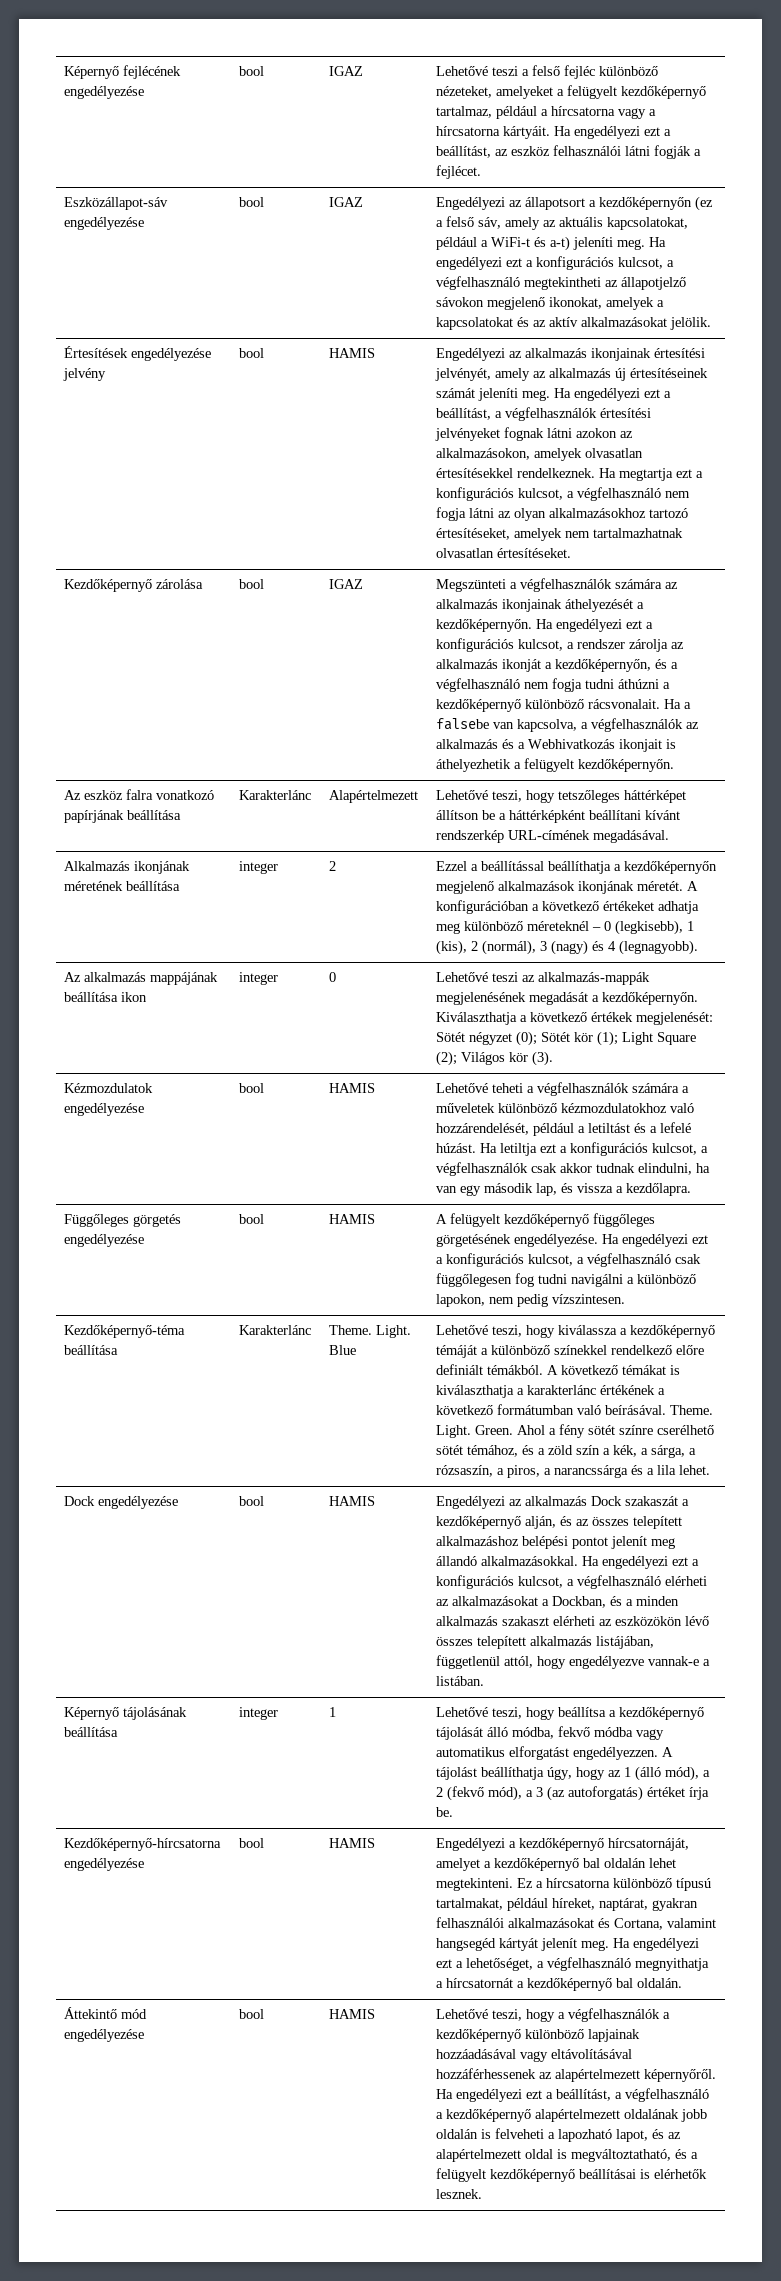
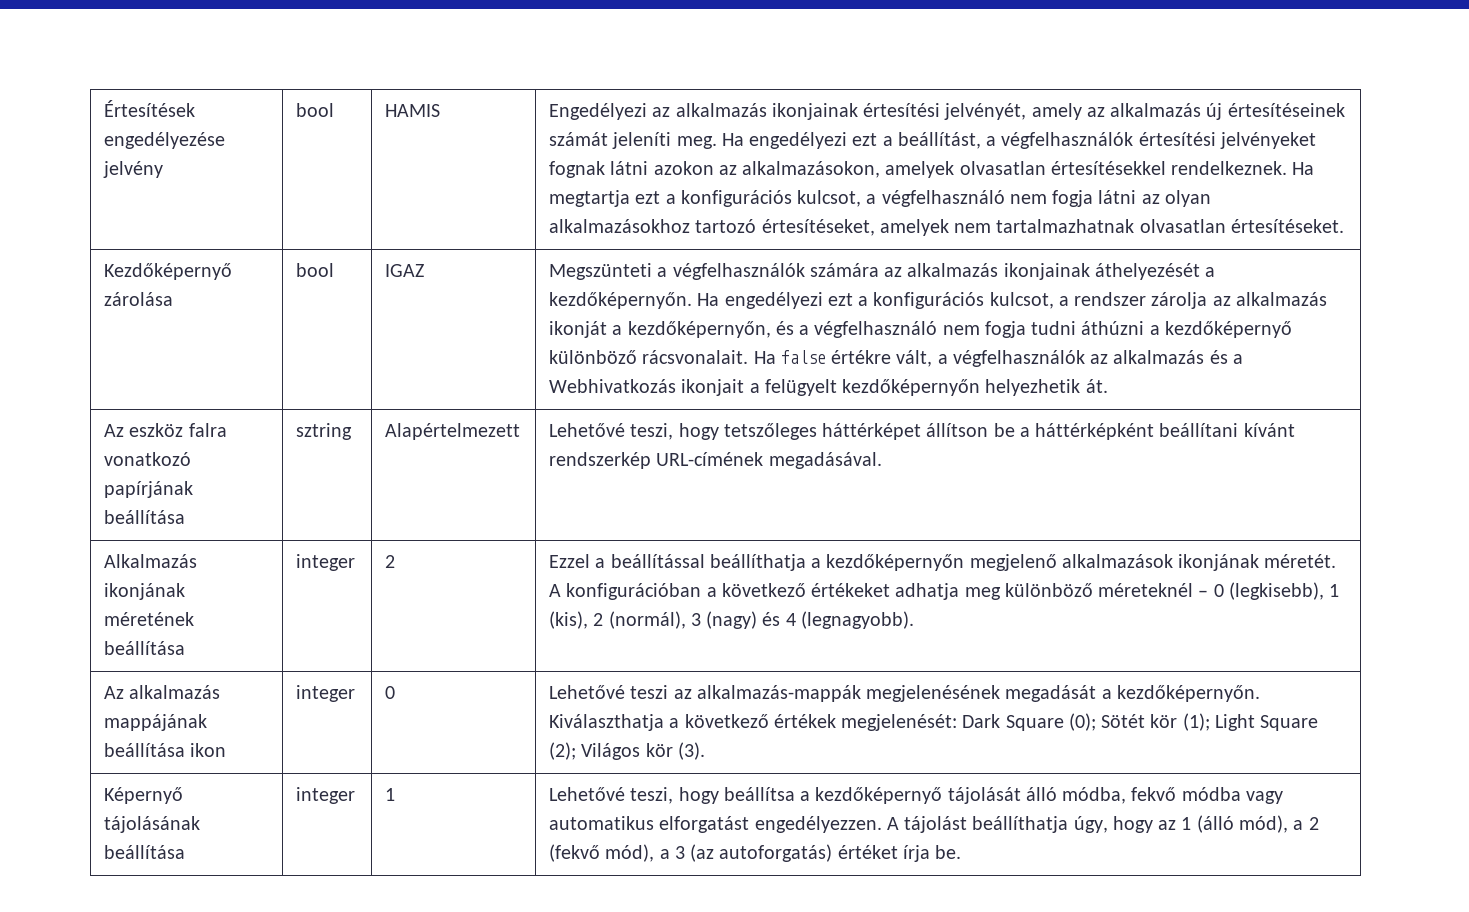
- Képernyő fejlécének engedélyezése | bool | IGAZ | Lehetővé teszi a felső fejléc különböző nézeteket, amelyeket a felügyelt kezdőképernyő tartalmaz, például a hírcsatorna vagy a hírcsatorna kártyáit. Ha engedélyezi ezt a beállítást, az eszköz felhasználói látni fogják a fejlécet.
- Eszközállapot-sáv engedélyezése | bool | IGAZ | Engedélyezi az állapotsort a kezdőképernyőn (ez a felső sáv, amely az aktuális kapcsolatokat, például a WiFi-t és a-t) jeleníti meg. Ha engedélyezi ezt a konfigurációs kulcsot, a végfelhasználó megtekintheti az állapotjelző sávokon megjelenő ikonokat, amelyek a kapcsolatokat és az aktív alkalmazásokat jelölik.
- Ha a falsebe van kapcsolva, a végfelhasználók az alkalmazás és a Webhivatkozás ikonjait is áthelyezhetik a felügyelt kezdőképernyőn.
+ Ha false értékre vált, a végfelhasználók az alkalmazás és a Webhivatkozás ikonjait a felügyelt kezdőképernyőn helyezhetik át.
- Az eszköz falra vonatkozó papírjának beállítása | Karakterlánc | Alapértelmezett | Lehetővé teszi, hogy tetszőleges háttérképet állítson be a háttérképként beállítani kívánt rendszerkép URL-címének megadásával.
+ Az eszköz falra vonatkozó papírjának beállítása | sztring | Alapértelmezett | Lehetővé teszi, hogy tetszőleges háttérképet állítson be a háttérképként beállítani kívánt rendszerkép URL-címének megadásával.
- Az alkalmazás mappájának beállítása ikon | integer | 0 | Lehetővé teszi az alkalmazás-mappák megjelenésének megadását a kezdőképernyőn. Kiválaszthatja a következő értékek megjelenését: Sötét négyzet (0); Sötét kör (1); Light Square (2); Világos kör (3).
+ Az alkalmazás mappájának beállítása ikon | integer | 0 | Lehetővé teszi az alkalmazás-mappák megjelenésének megadását a kezdőképernyőn. Kiválaszthatja a következő értékek megjelenését: Dark Square (0); Sötét kör (1); Light Square (2); Világos kör (3).
- Kézmozdulatok engedélyezése | bool | HAMIS | Lehetővé teheti a végfelhasználók számára a műveletek különböző kézmozdulatokhoz való hozzárendelését, például a letiltást és a lefelé húzást. Ha letiltja ezt a konfigurációs kulcsot, a végfelhasználók csak akkor tudnak elindulni, ha van egy második lap, és vissza a kezdőlapra.
- Függőleges görgetés engedélyezése | bool | HAMIS | A felügyelt kezdőképernyő függőleges görgetésének engedélyezése. Ha engedélyezi ezt a konfigurációs kulcsot, a végfelhasználó csak függőlegesen fog tudni navigálni a különböző lapokon, nem pedig vízszintesen.
- Kezdőképernyő-téma beállítása | Karakterlánc | Theme. Light. Blue | Lehetővé teszi, hogy kiválassza a kezdőképernyő témáját a különböző színekkel rendelkező előre definiált témákból. A következő témákat is kiválaszthatja a karakterlánc értékének a következő formátumban való beírásával. Theme. Light. Green. Ahol a fény sötét színre cserélhető sötét témához, és a zöld szín a kék, a sárga, a rózsaszín, a piros, a narancssárga és a lila lehet.
- Dock engedélyezése | bool | HAMIS | Engedélyezi az alkalmazás Dock szakaszát a kezdőképernyő alján, és az összes telepített alkalmazáshoz belépési pontot jelenít meg állandó alkalmazásokkal. Ha engedélyezi ezt a konfigurációs kulcsot, a végfelhasználó elérheti az alkalmazásokat a Dockban, és a minden alkalmazás szakaszt elérheti az eszközökön lévő összes telepített alkalmazás listájában, függetlenül attól, hogy engedélyezve vannak-e a listában.
- Kezdőképernyő-hírcsatorna engedélyezése | bool | HAMIS | Engedélyezi a kezdőképernyő hírcsatornáját, amelyet a kezdőképernyő bal oldalán lehet megtekinteni. Ez a hírcsatorna különböző típusú tartalmakat, például híreket, naptárat, gyakran felhasználói alkalmazásokat és Cortana, valamint hangsegéd kártyát jelenít meg. Ha engedélyezi ezt a lehetőséget, a végfelhasználó megnyithatja a hírcsatornát a kezdőképernyő bal oldalán.
- Áttekintő mód engedélyezése | bool | HAMIS | Lehetővé teszi, hogy a végfelhasználók a kezdőképernyő különböző lapjainak hozzáadásával vagy eltávolításával hozzáférhessenek az alapértelmezett képernyőről. Ha engedélyezi ezt a beállítást, a végfelhasználó a kezdőképernyő alapértelmezett oldalának jobb oldalán is felveheti a lapozható lapot, és az alapértelmezett oldal is megváltoztatható, és a felügyelt kezdőképernyő beállításai is elérhetők lesznek.

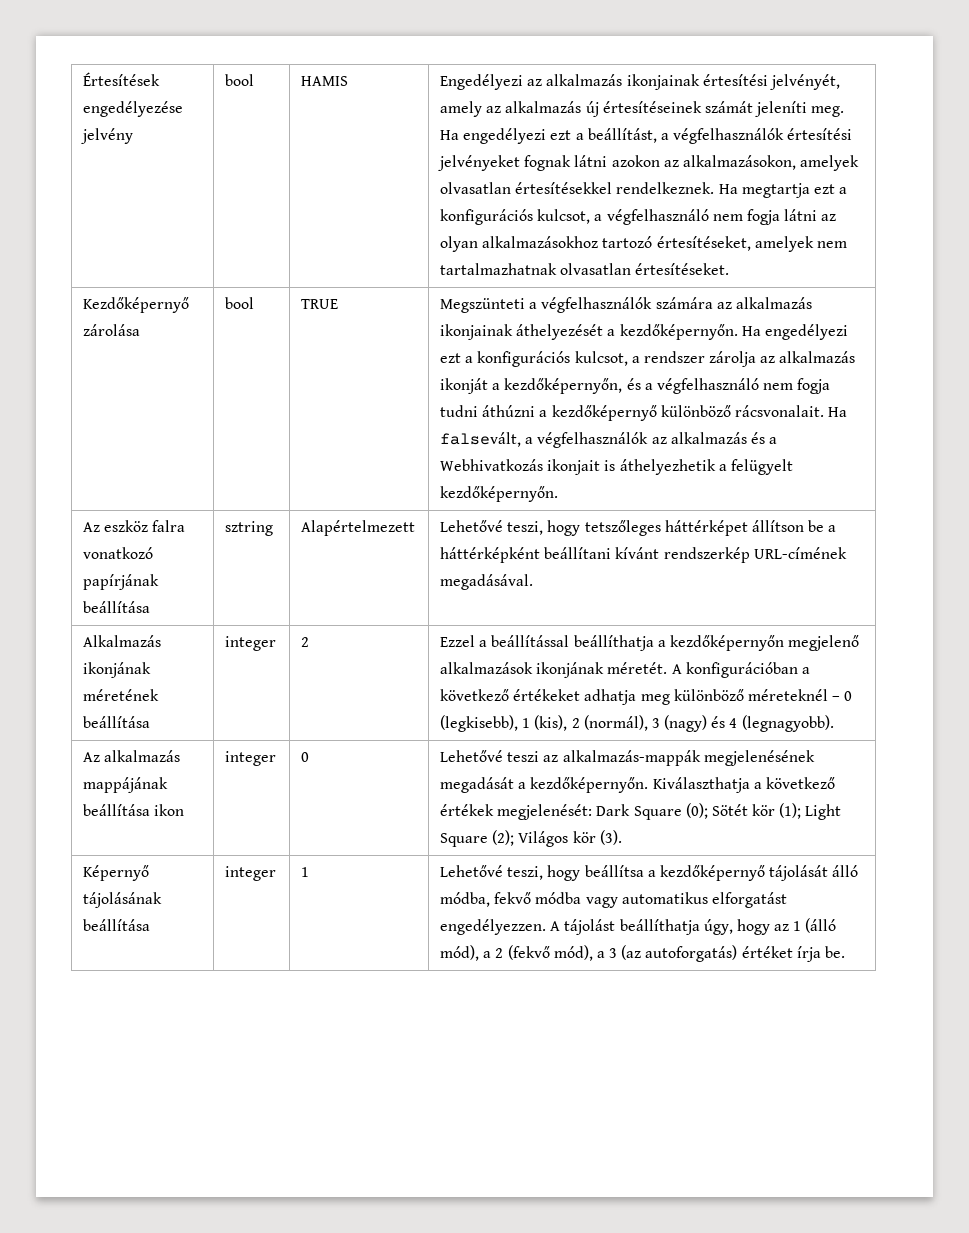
- IGAZ
+ TRUE
- Ha false értékre vált, a végfelhasználók az alkalmazás és a Webhivatkozás ikonjait a felügyelt kezdőképernyőn helyezhetik át.
+ Ha falsevált, a végfelhasználók az alkalmazás és a Webhivatkozás ikonjait is áthelyezhetik a felügyelt kezdőképernyőn.

